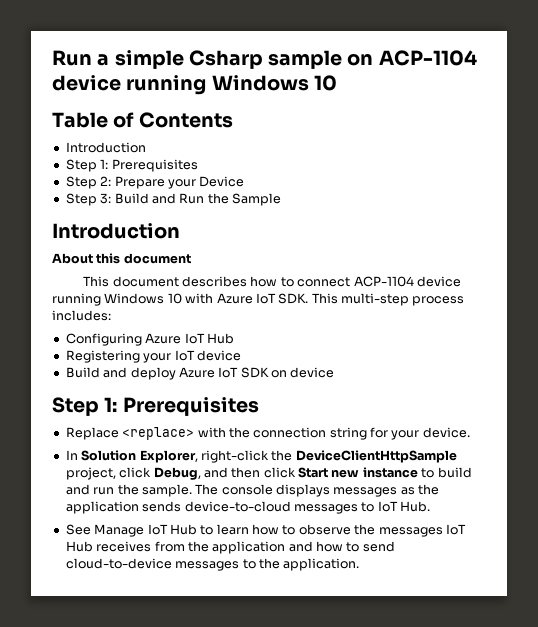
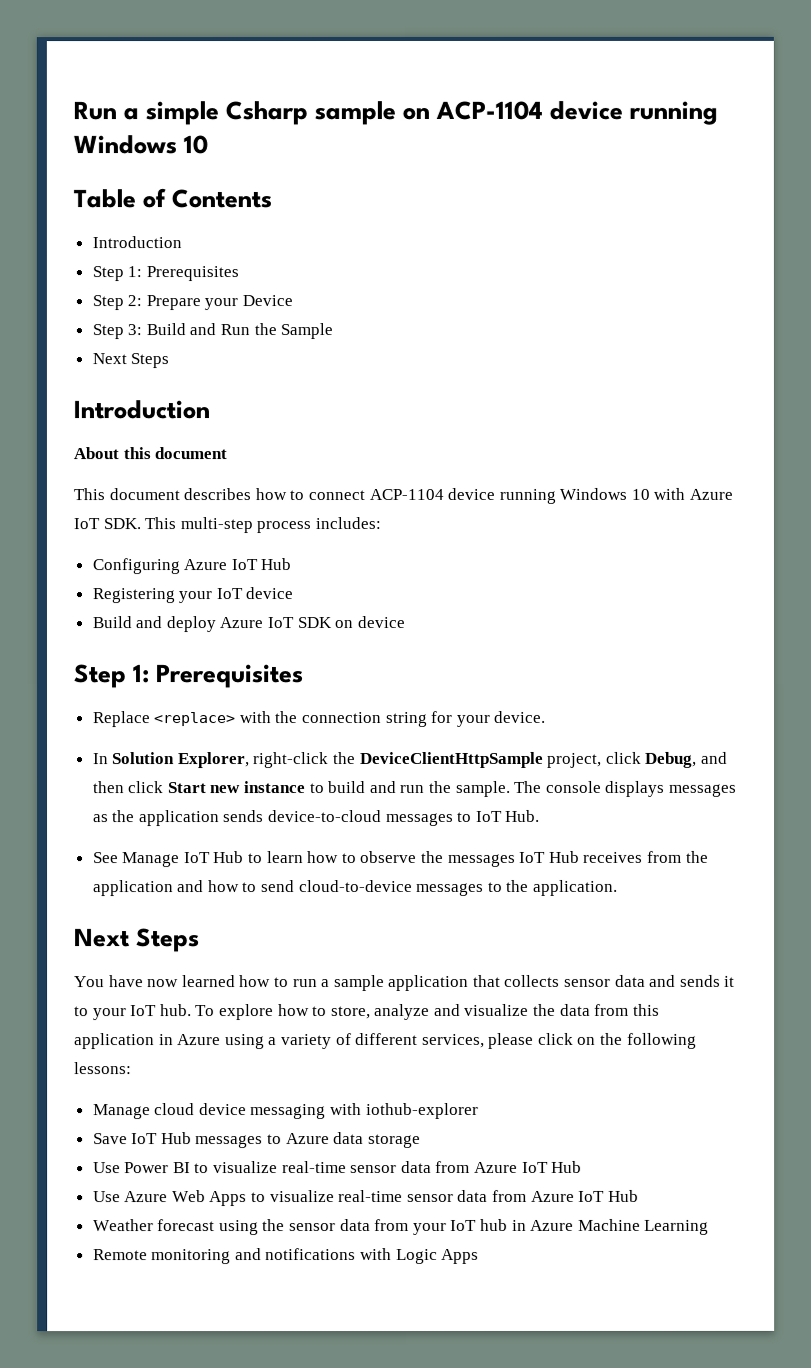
  Step 3: Build and Run the Sample
+ Next Steps
  See Manage IoT Hub to learn how to observe the messages IoT Hub receives from the application and how to send cloud-to-device messages to the application.
+ Next Steps
+ You have now learned how to run a sample application that collects sensor data and sends it to your IoT hub. To explore how to store, analyze and visualize the data from this application in Azure using a variety of different services, please click on the following lessons:
+ Manage cloud device messaging with iothub-explorer
+ Save IoT Hub messages to Azure data storage
+ Use Power BI to visualize real-time sensor data from Azure IoT Hub
+ Use Azure Web Apps to visualize real-time sensor data from Azure IoT Hub
+ Weather forecast using the sensor data from your IoT hub in Azure Machine Learning
+ Remote monitoring and notifications with Logic Apps

